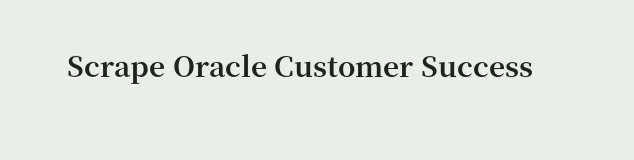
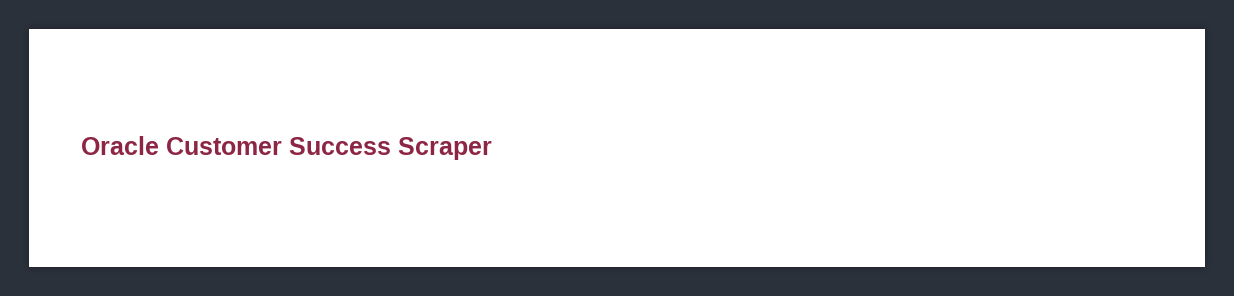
- Scrape Oracle Customer Success
+ Oracle Customer Success Scraper

